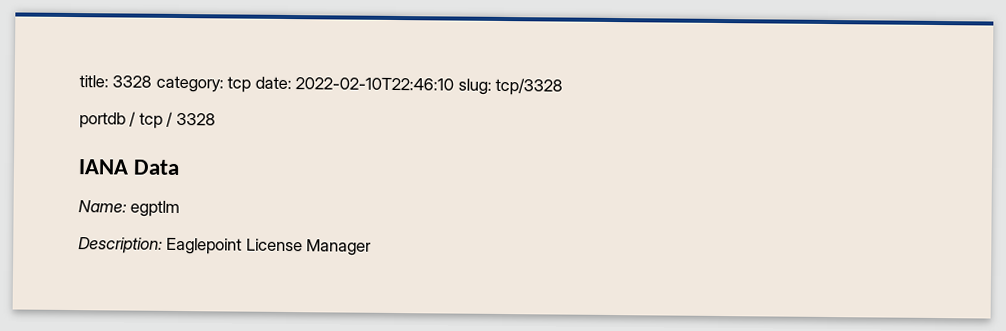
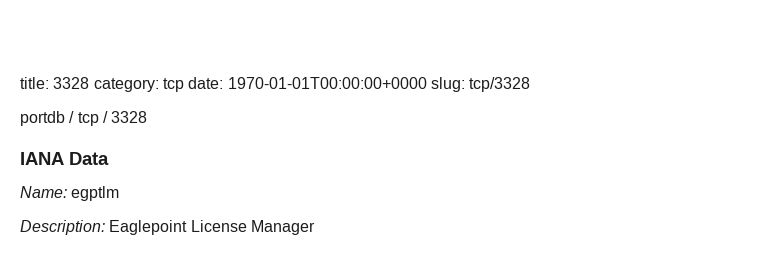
- title: 3328 category: tcp date: 2022-02-10T22:46:10 slug: tcp/3328
+ title: 3328 category: tcp date: 1970-01-01T00:00:00+0000 slug: tcp/3328

